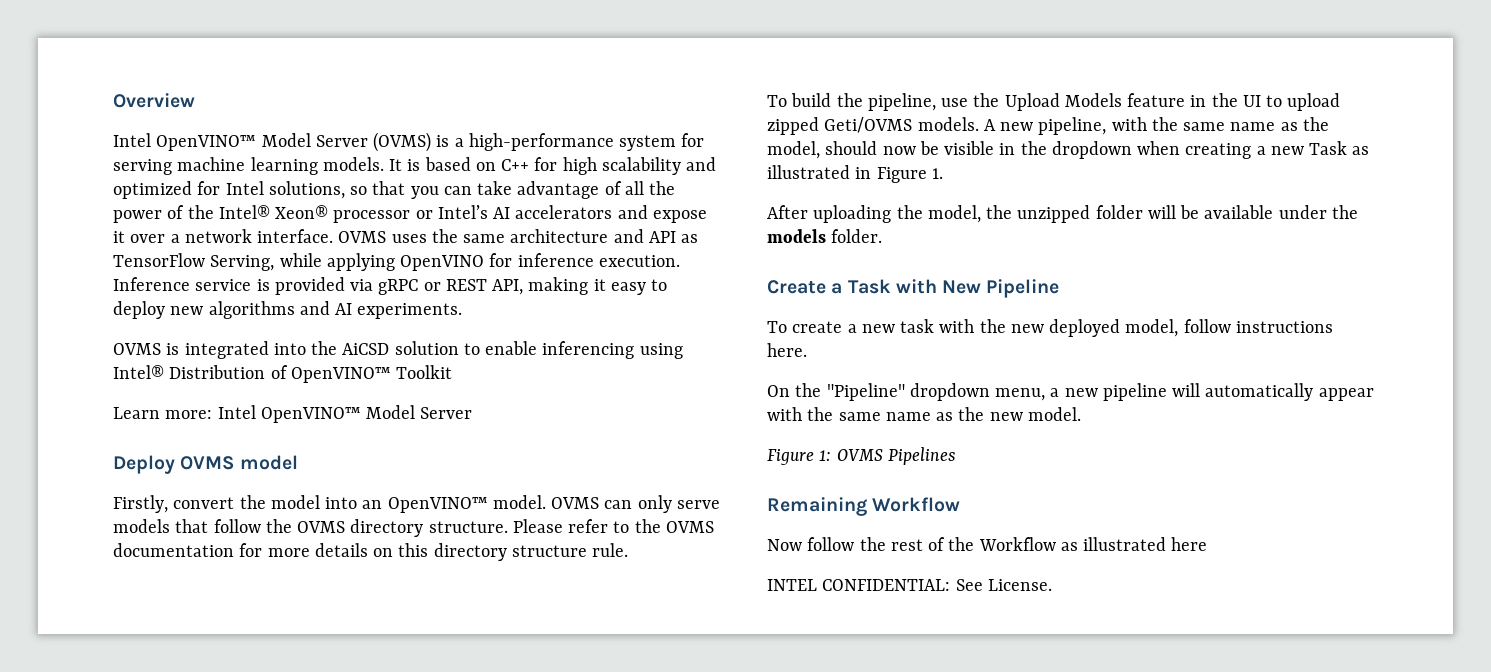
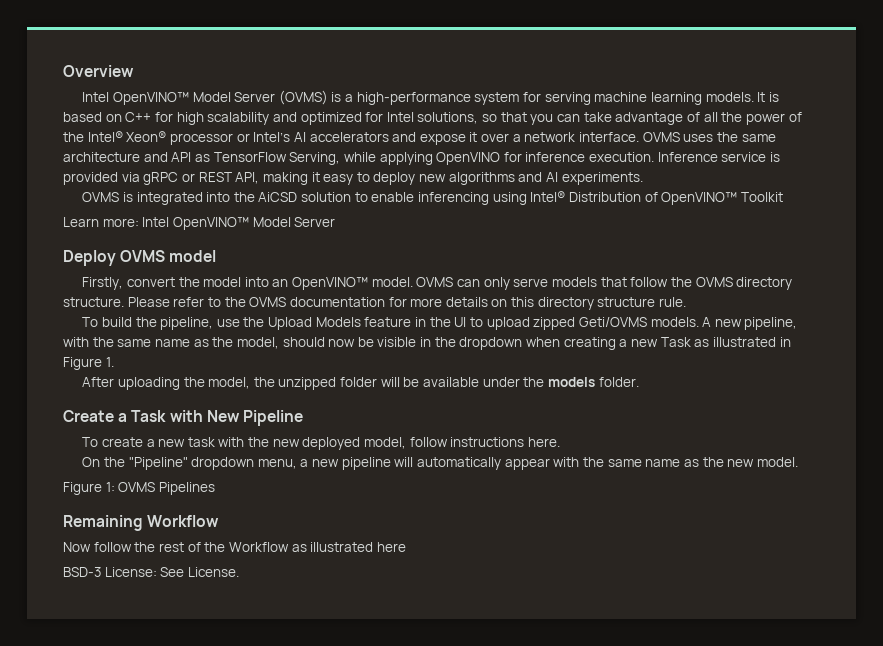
- INTEL CONFIDENTIAL: See License.
+ BSD-3 License: See License.

